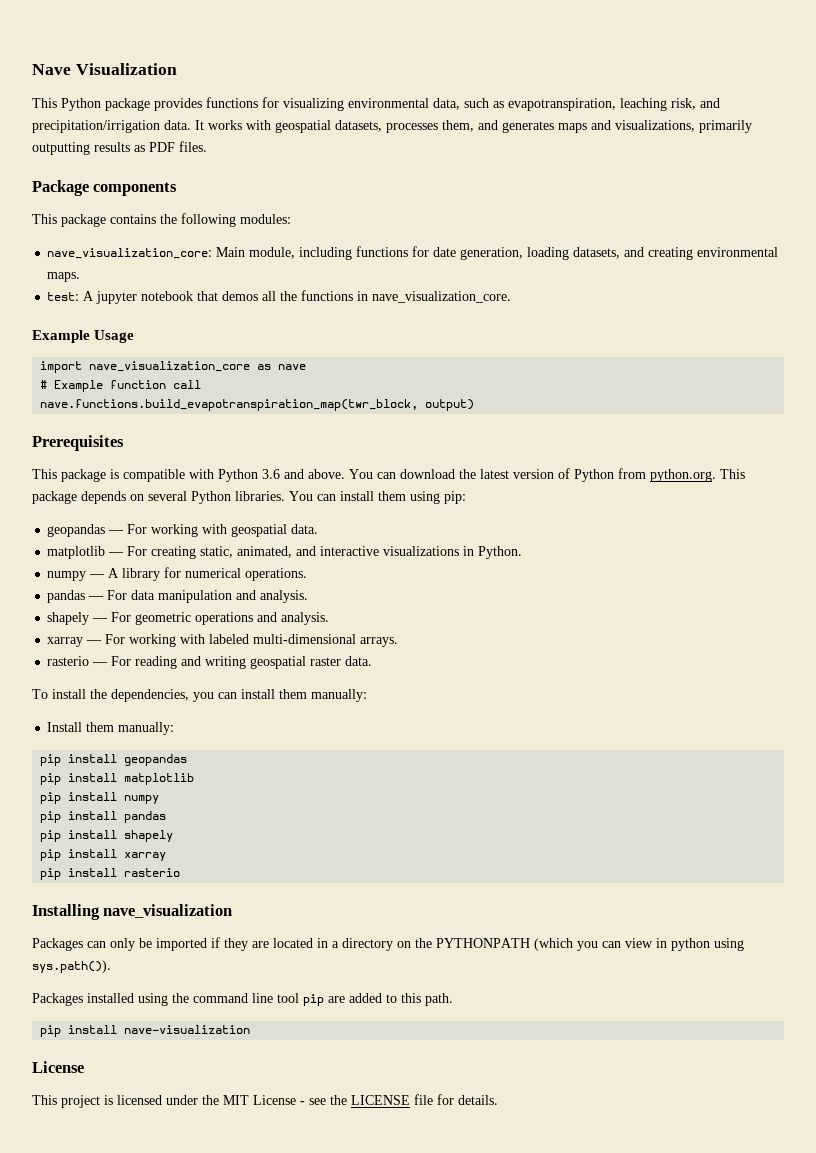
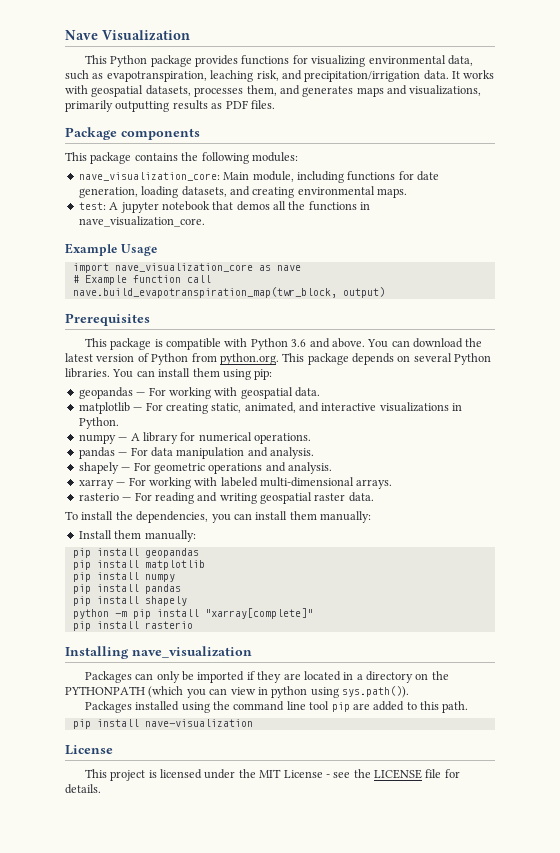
- nave.functions.build_evapotranspiration_map(twr_block, output)
+ nave.build_evapotranspiration_map(twr_block, output)
- pip install xarray
+ python -m pip install "xarray[complete]"

